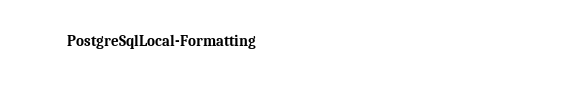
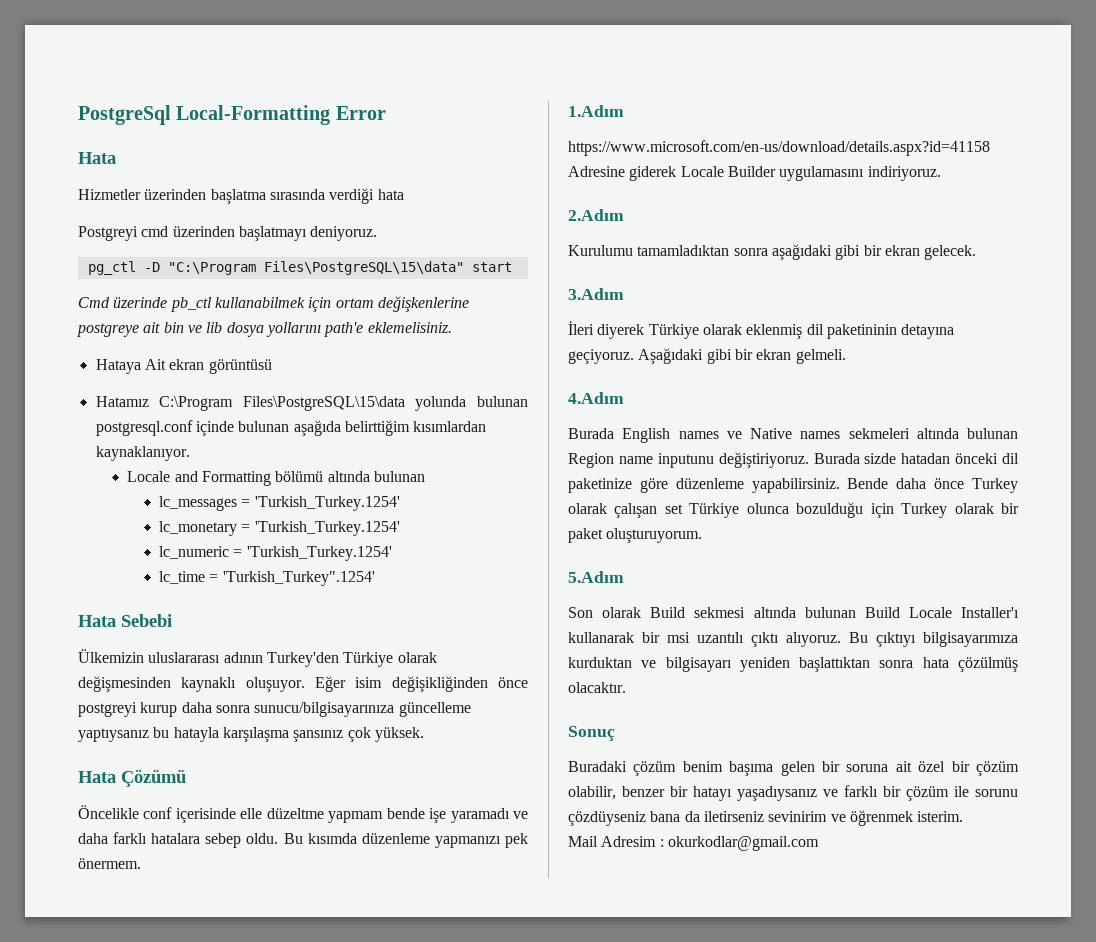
- PostgreSqlLocal-Formatting
+ PostgreSql Local-Formatting Error
+ Hata
+ Hizmetler üzerinden başlatma sırasında verdiği hata
+ Postgreyi cmd üzerinden başlatmayı deniyoruz.
+ pg_ctl -D "C:\Program Files\PostgreSQL\15\data" start
+ Cmd üzerinde pb_ctl kullanabilmek için ortam değişkenlerine postgreye ait bin ve lib dosya yollarını path'e eklemelisiniz.
+ Hataya Ait ekran görüntüsü
+ Hatamız C:\Program Files\PostgreSQL\15\data yolunda bulunan postgresql.conf içinde bulunan aşağıda belirttiğim kısımlardan kaynaklanıyor.
+ Locale and Formatting bölümü altında bulunan
+ lc_messages = 'Turkish_Turkey.1254'
+ lc_monetary = 'Turkish_Turkey.1254'
+ lc_numeric = 'Turkish_Turkey.1254'
+ lc_time = 'Turkish_Turkey".1254'
+ Hata Sebebi
+ Ülkemizin uluslararası adının Turkey'den Türkiye olarak değişmesinden kaynaklı oluşuyor. Eğer isim değişikliğinden önce postgreyi kurup daha sonra sunucu/bilgisayarınıza güncelleme yaptıysanız bu hatayla karşılaşma şansınız çok yüksek.
+ Hata Çözümü
+ Öncelikle conf içerisinde elle düzeltme yapmam bende işe yaramadı ve daha farklı hatalara sebep oldu. Bu kısımda düzenleme yapmanızı pek önermem.
+ 1.Adım
+ https://www.microsoft.com/en-us/download/details.aspx?id=41158 Adresine giderek Locale Builder uygulamasını indiriyoruz.
+ 2.Adım
+ Kurulumu tamamladıktan sonra aşağıdaki gibi bir ekran gelecek.
+ 3.Adım
+ İleri diyerek Türkiye olarak eklenmiş dil paketininin detayına geçiyoruz. Aşağıdaki gibi bir ekran gelmeli.
+ 4.Adım
+ Burada English names ve Native names sekmeleri altında bulunan Region name inputunu değiştiriyoruz. Burada sizde hatadan önceki dil paketinize göre düzenleme yapabilirsiniz. Bende daha önce Turkey olarak çalışan set Türkiye olunca bozulduğu için Turkey olarak bir paket oluşturuyorum.
+ 5.Adım
+ Son olarak Build sekmesi altında bulunan Build Locale Installer'ı kullanarak bir msi uzantılı çıktı alıyoruz. Bu çıktıyı bilgisayarımıza kurduktan ve bilgisayarı yeniden başlattıktan sonra hata çözülmüş olacaktır.
+ Sonuç
+ Buradaki çözüm benim başıma gelen bir soruna ait özel bir çözüm olabilir, benzer bir hatayı yaşadıysanız ve farklı bir çözüm ile sorunu çözdüyseniz bana da iletirseniz sevinirim ve öğrenmek isterim.
+ Mail Adresim : okurkodlar@gmail.com

